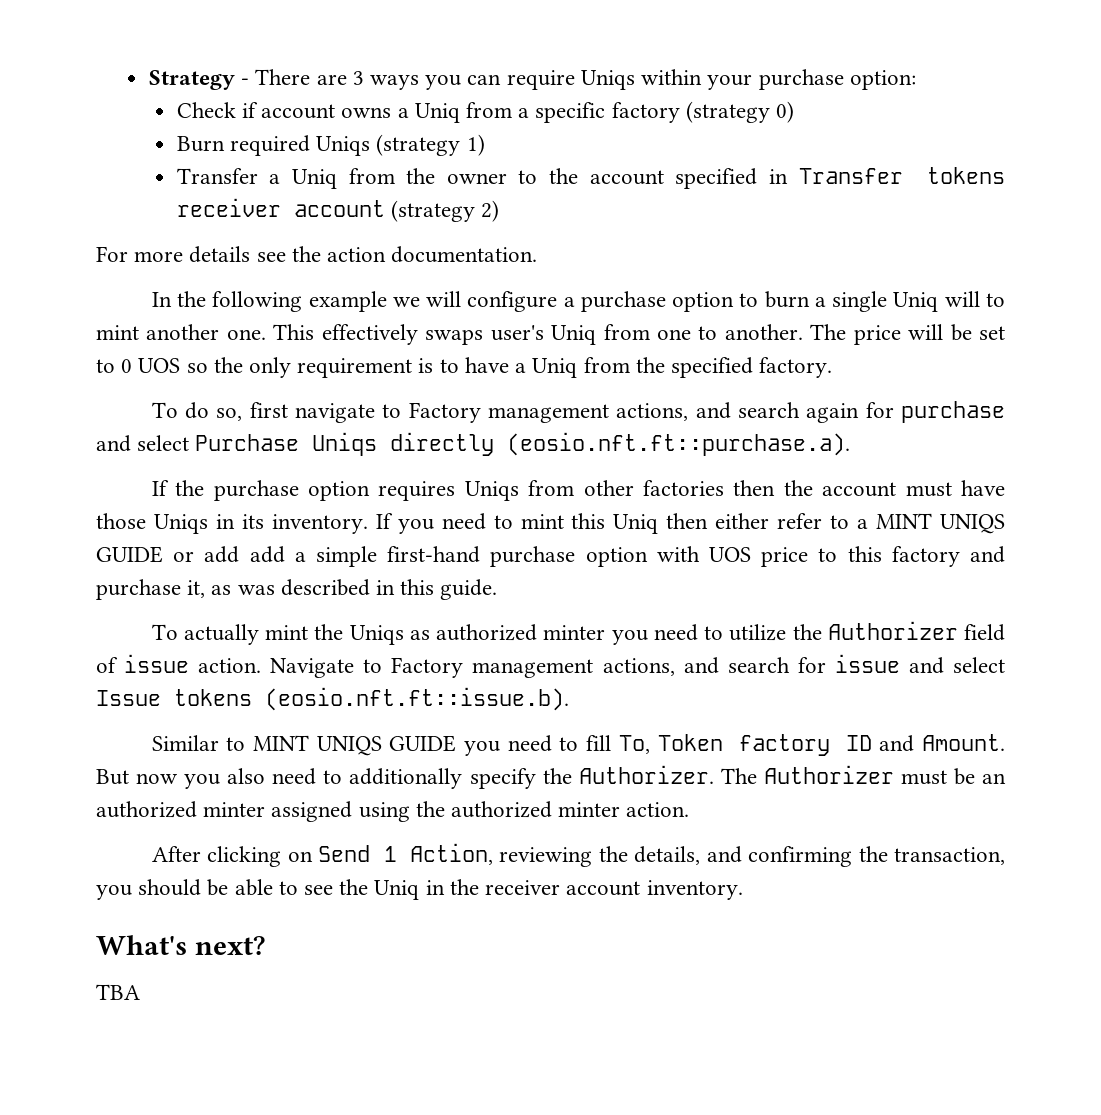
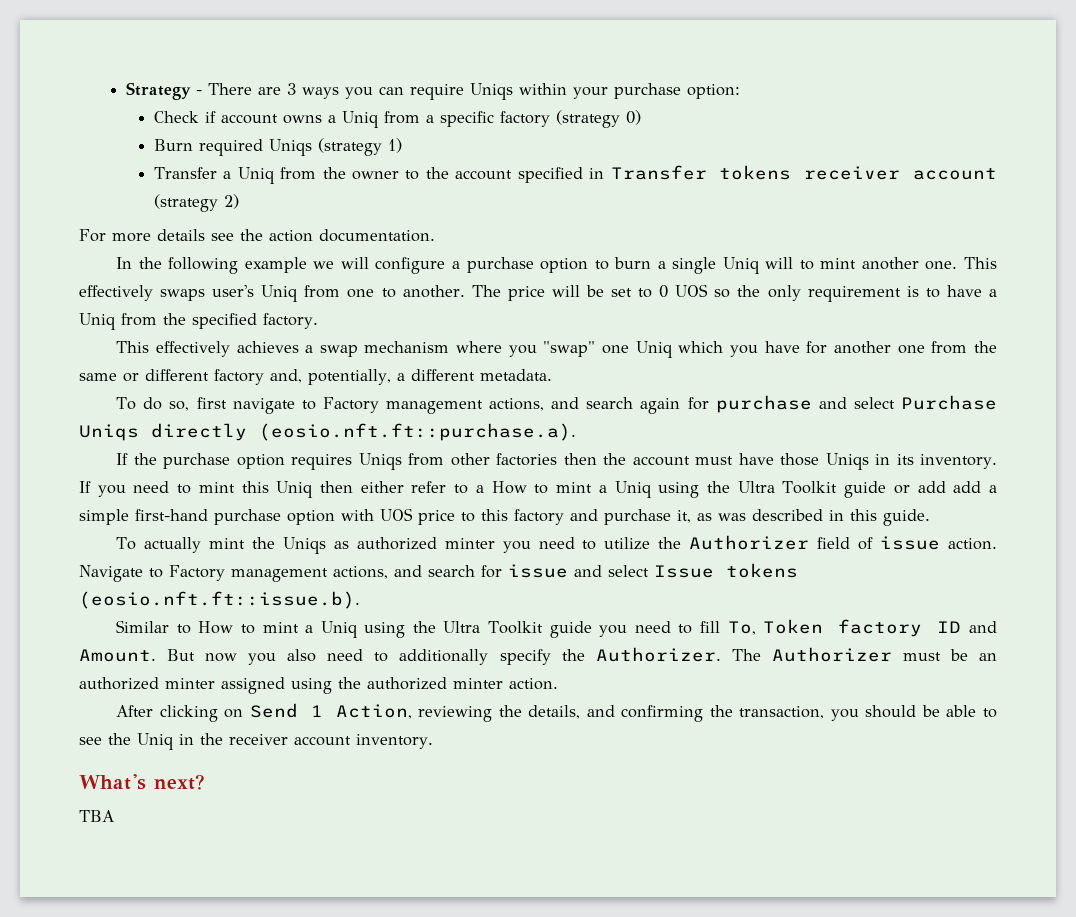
+ This effectively achieves a swap mechanism where you "swap" one Uniq which you have for another one from the same or different factory and, potentially, a different metadata.
- If you need to mint this Uniq then either refer to a MINT UNIQS GUIDE or add add a simple first-hand purchase option with UOS price to this factory and purchase it, as was described in this guide.
+ If you need to mint this Uniq then either refer to a How to mint a Uniq using the Ultra Toolkit guide or add add a simple first-hand purchase option with UOS price to this factory and purchase it, as was described in this guide.
- Similar to MINT UNIQS GUIDE you need to fill To, Token factory ID and Amount.
+ Similar to How to mint a Uniq using the Ultra Toolkit guide you need to fill To, Token factory ID and Amount.

